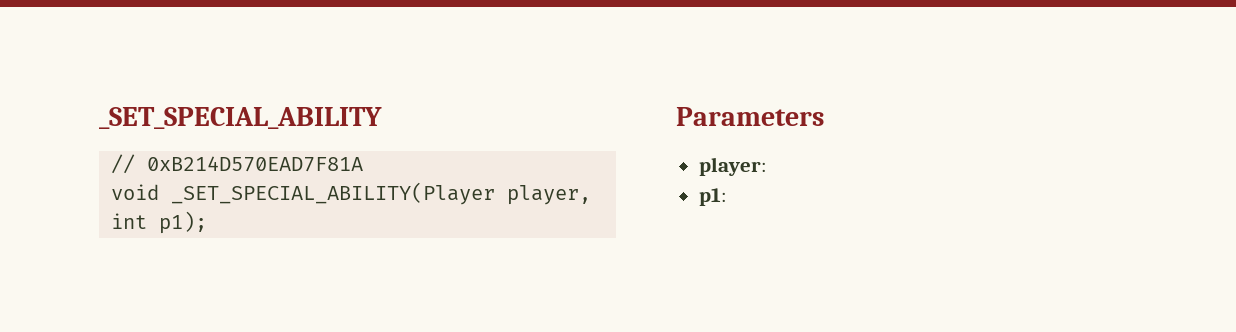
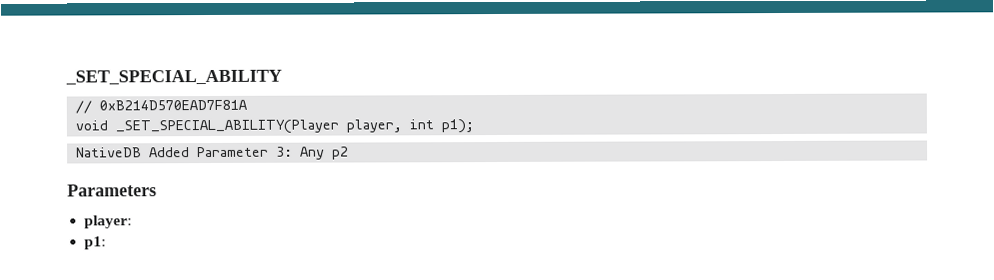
+ NativeDB Added Parameter 3: Any p2

